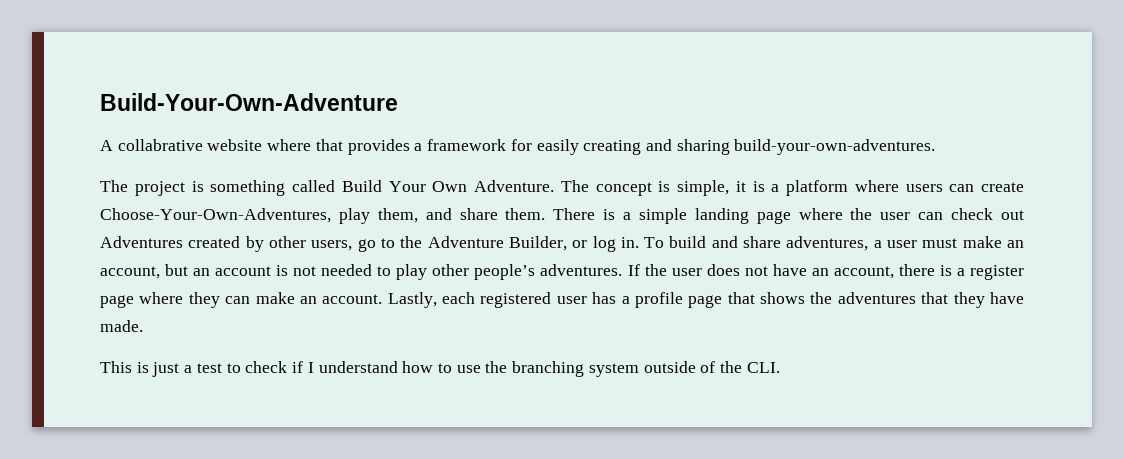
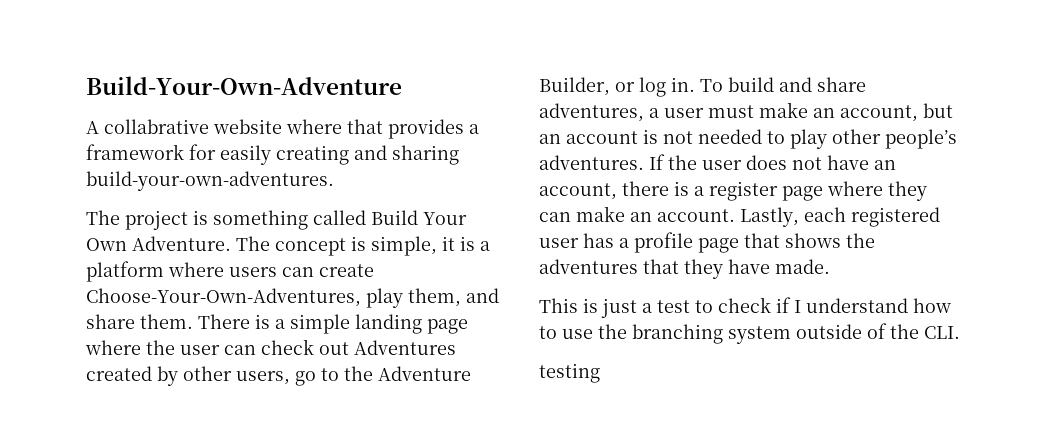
+ testing

